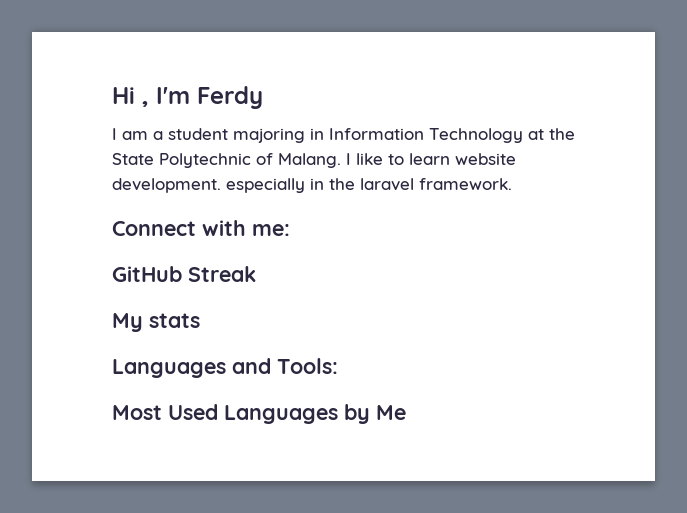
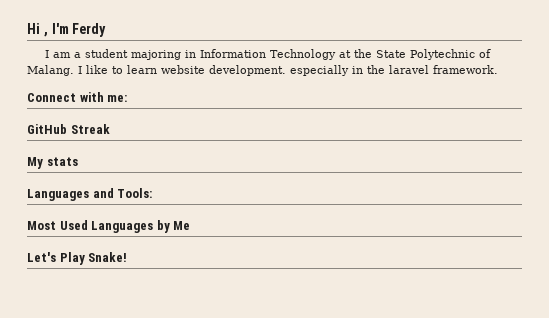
+ Let's Play Snake!

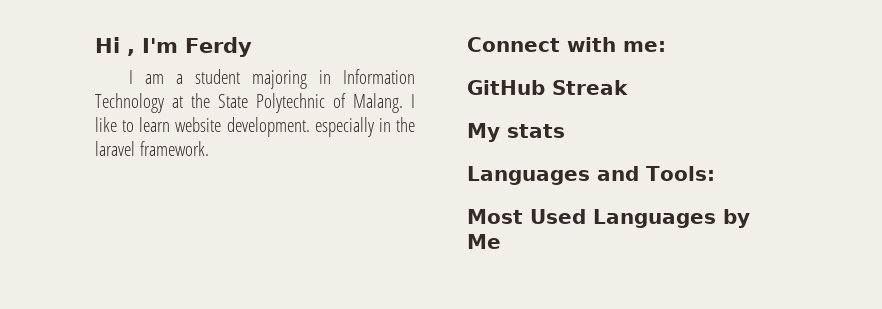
- Let's Play Snake!

